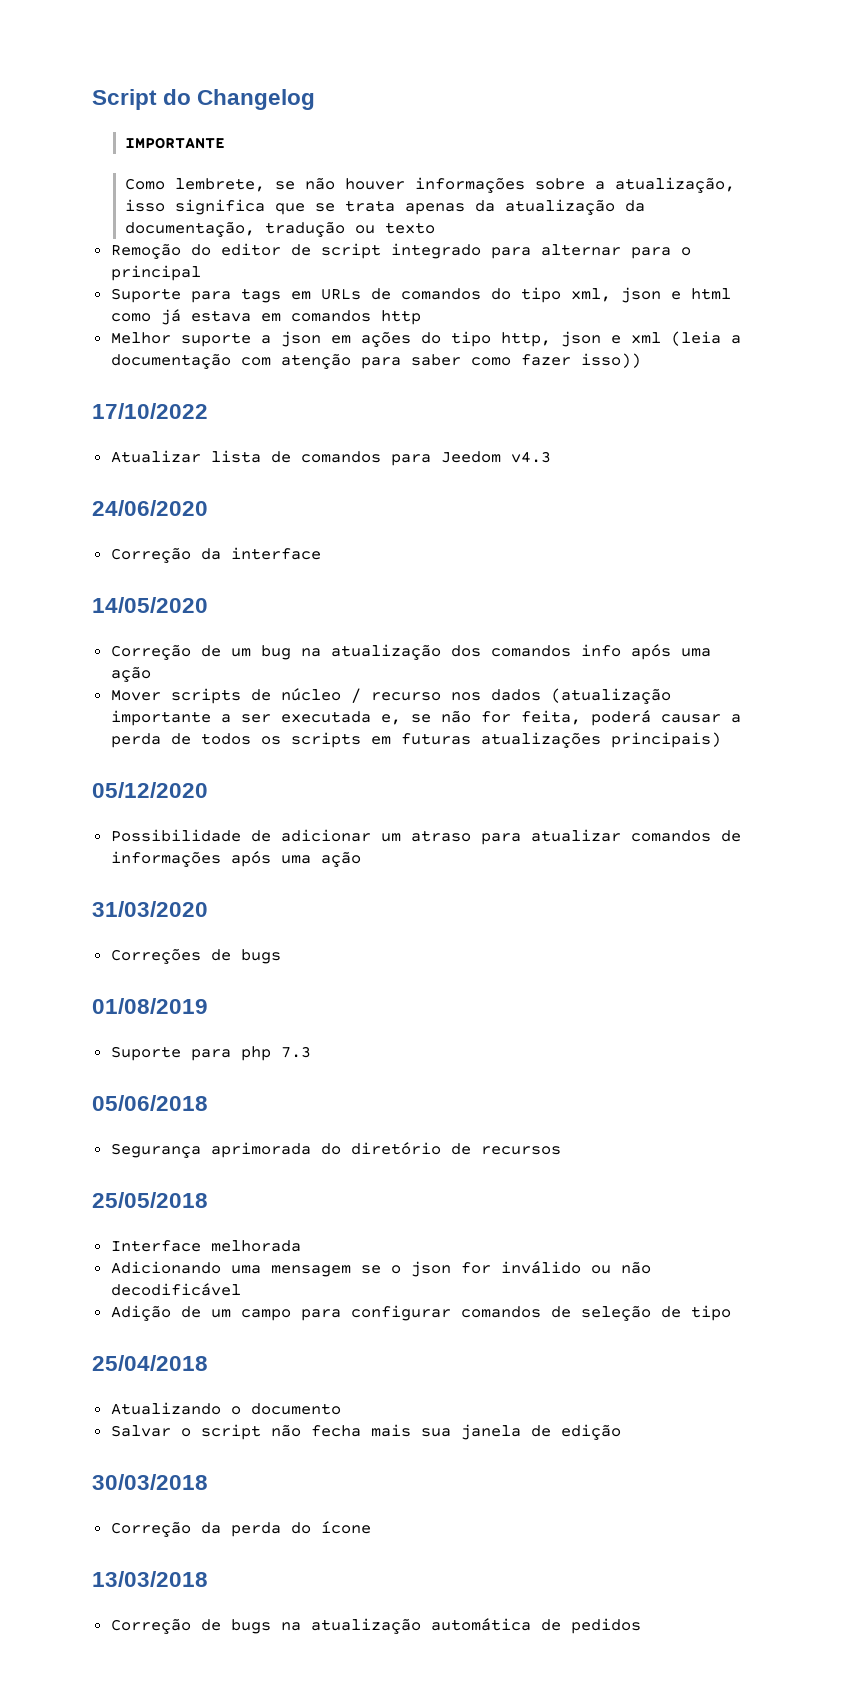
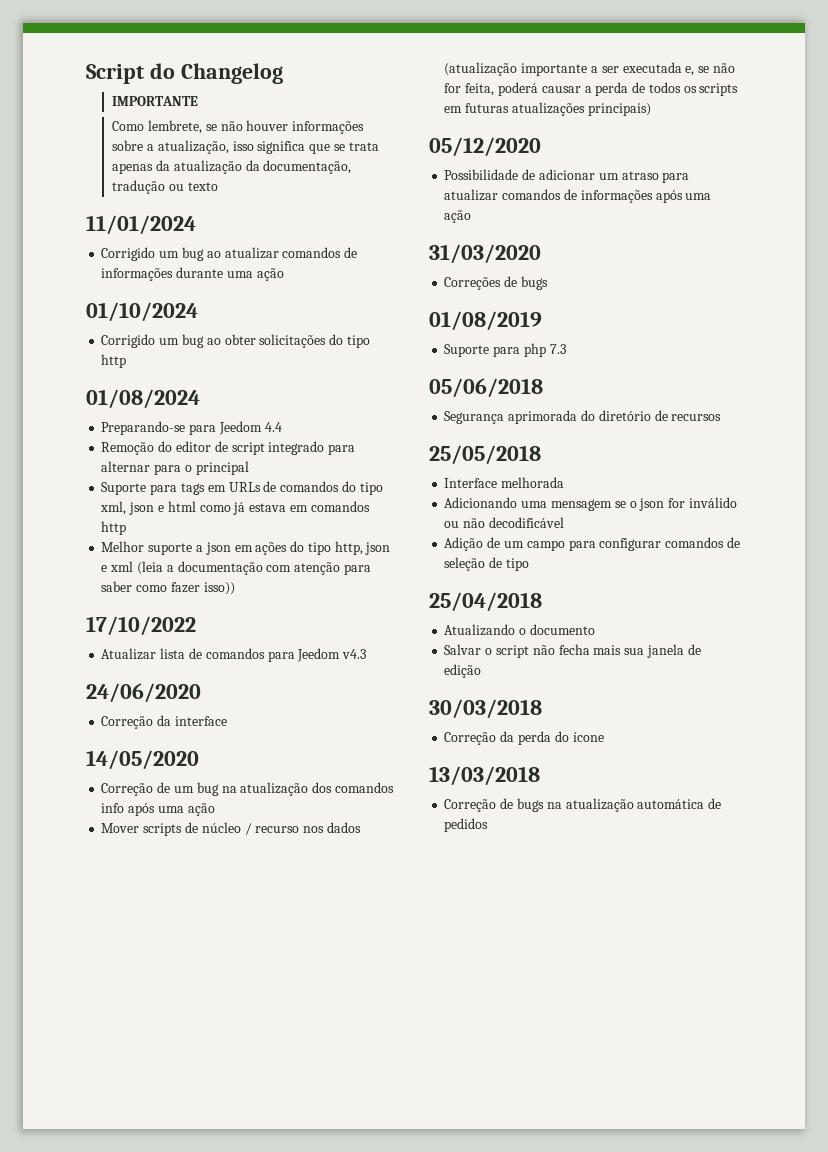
+ 11/01/2024
+ Corrigido um bug ao atualizar comandos de informações durante uma ação
+ 01/10/2024
+ Corrigido um bug ao obter solicitações do tipo http
+ 01/08/2024
+ Preparando-se para Jeedom 4.4

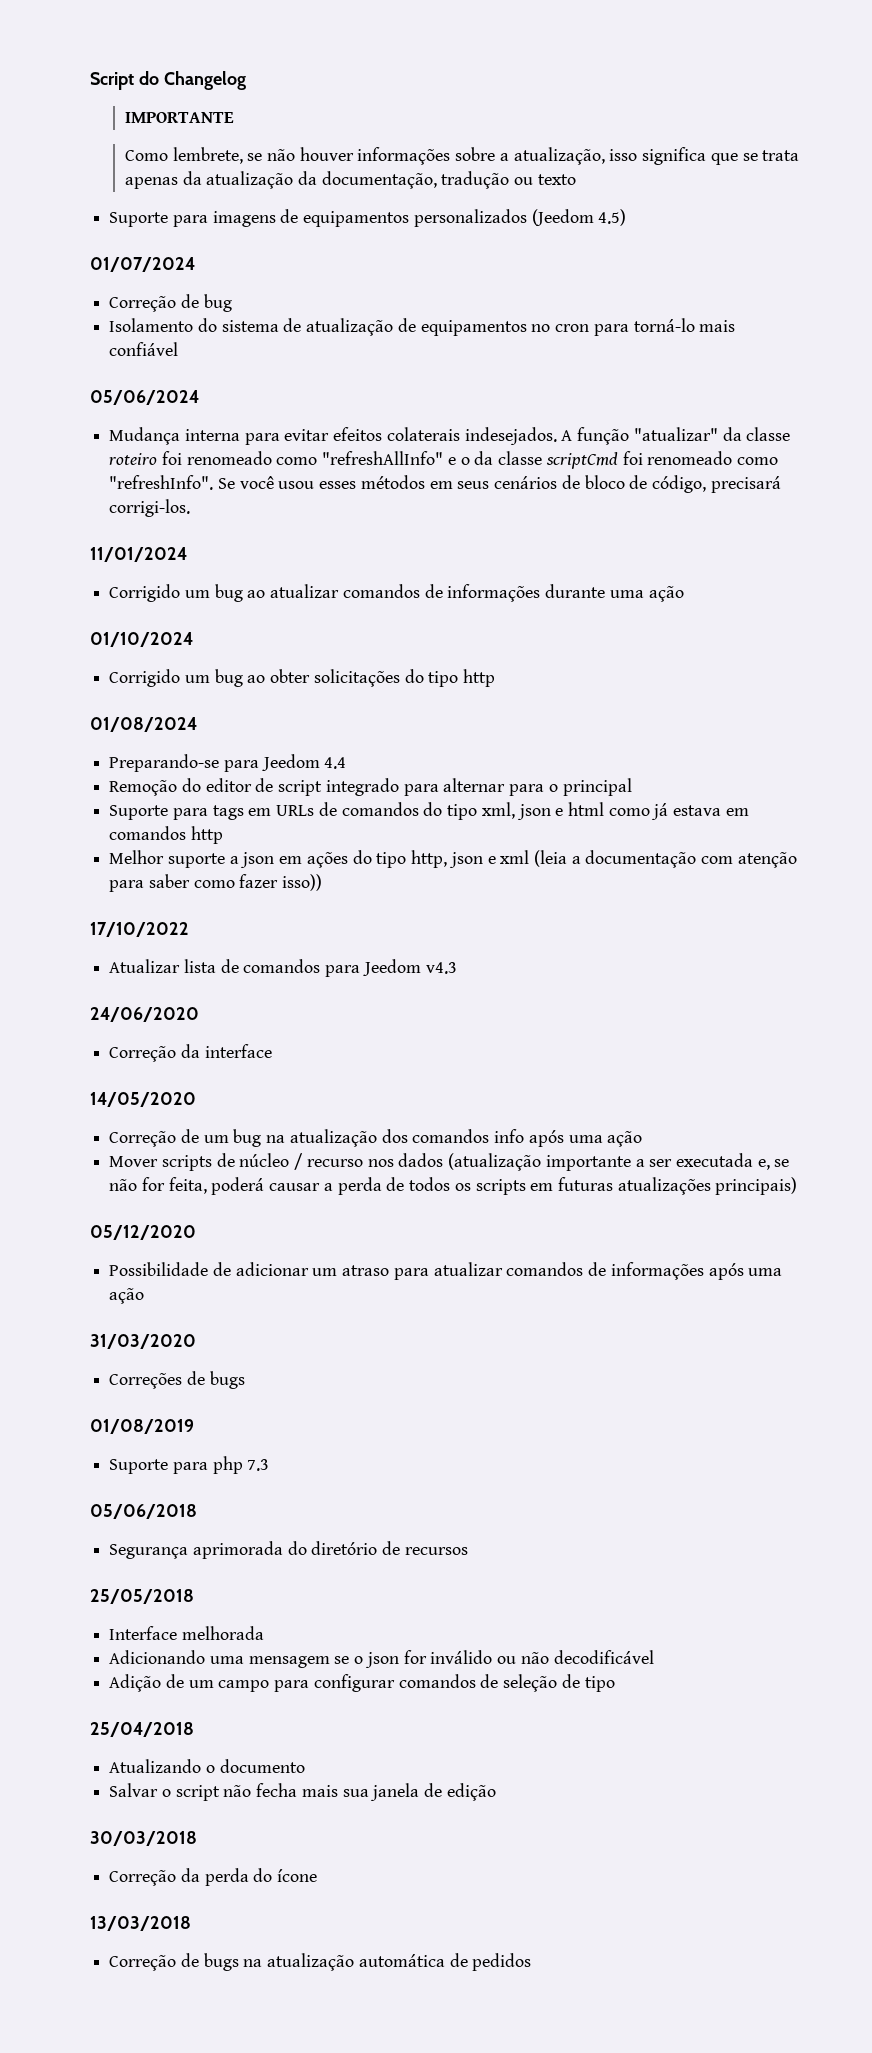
+ Suporte para imagens de equipamentos personalizados (Jeedom 4.5)
+ 01/07/2024
+ Correção de bug
+ Isolamento do sistema de atualização de equipamentos no cron para torná-lo mais confiável
+ 05/06/2024
+ Mudança interna para evitar efeitos colaterais indesejados. A função "atualizar" da classe roteiro foi renomeado como "refreshAllInfo" e o da classe scriptCmd foi renomeado como "refreshInfo". Se você usou esses métodos em seus cenários de bloco de código, precisará corrigi-los.

